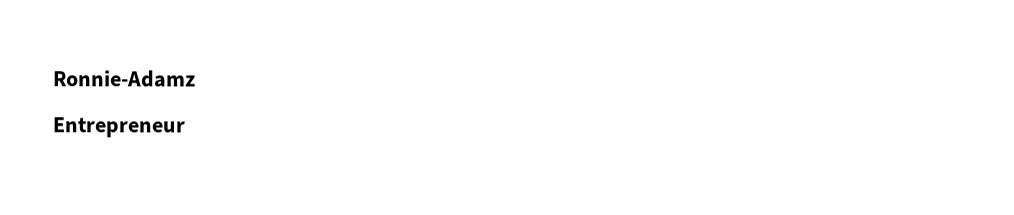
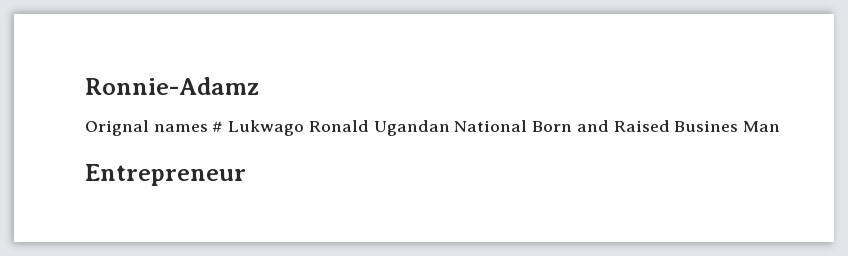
+ Orignal names # Lukwago Ronald Ugandan National Born and Raised Busines Man

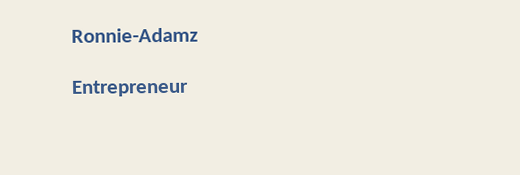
- Orignal names # Lukwago Ronald Ugandan National Born and Raised Busines Man

